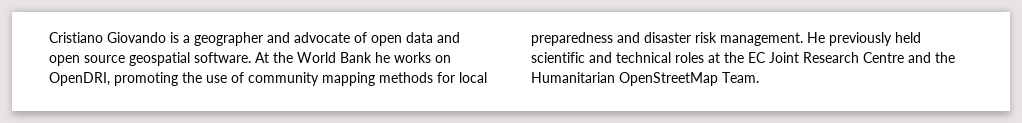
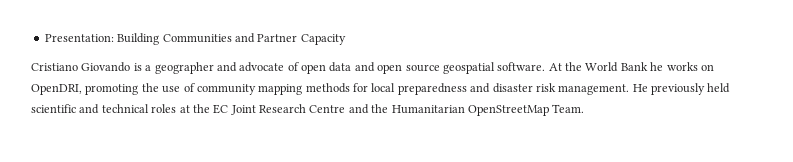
+ Presentation: Building Communities and Partner Capacity

